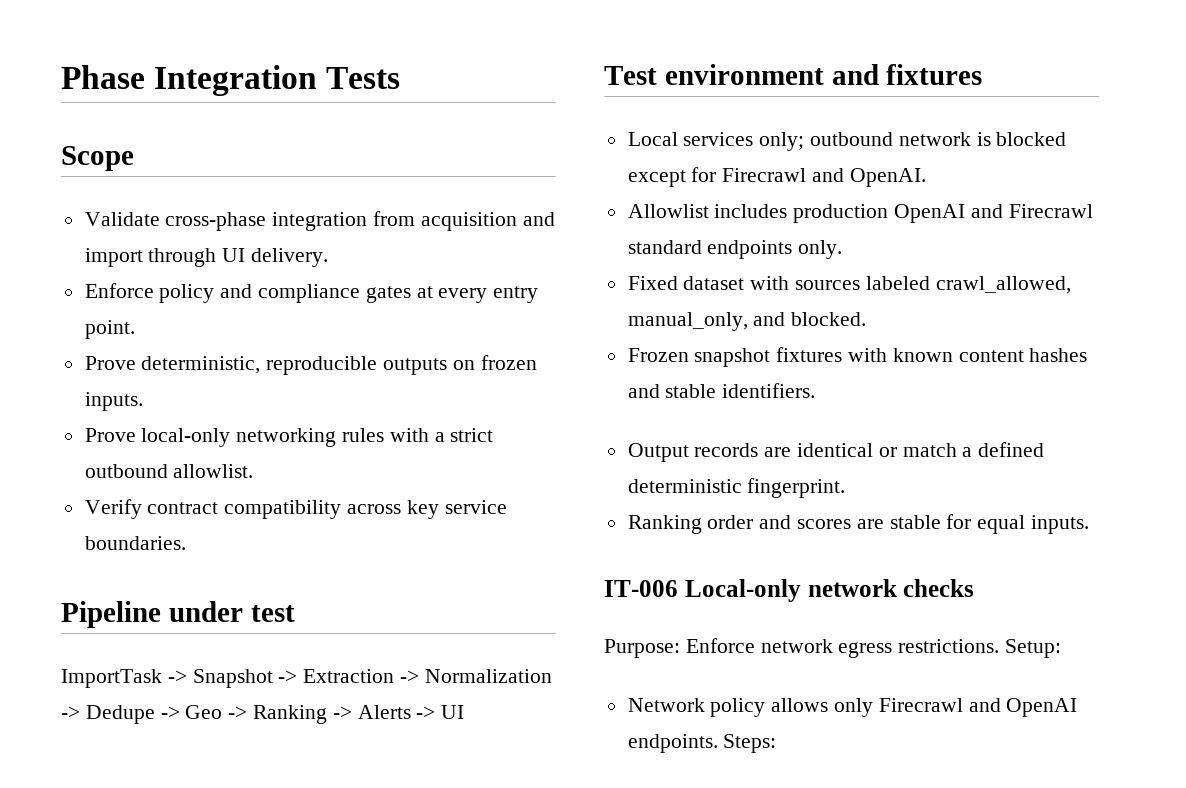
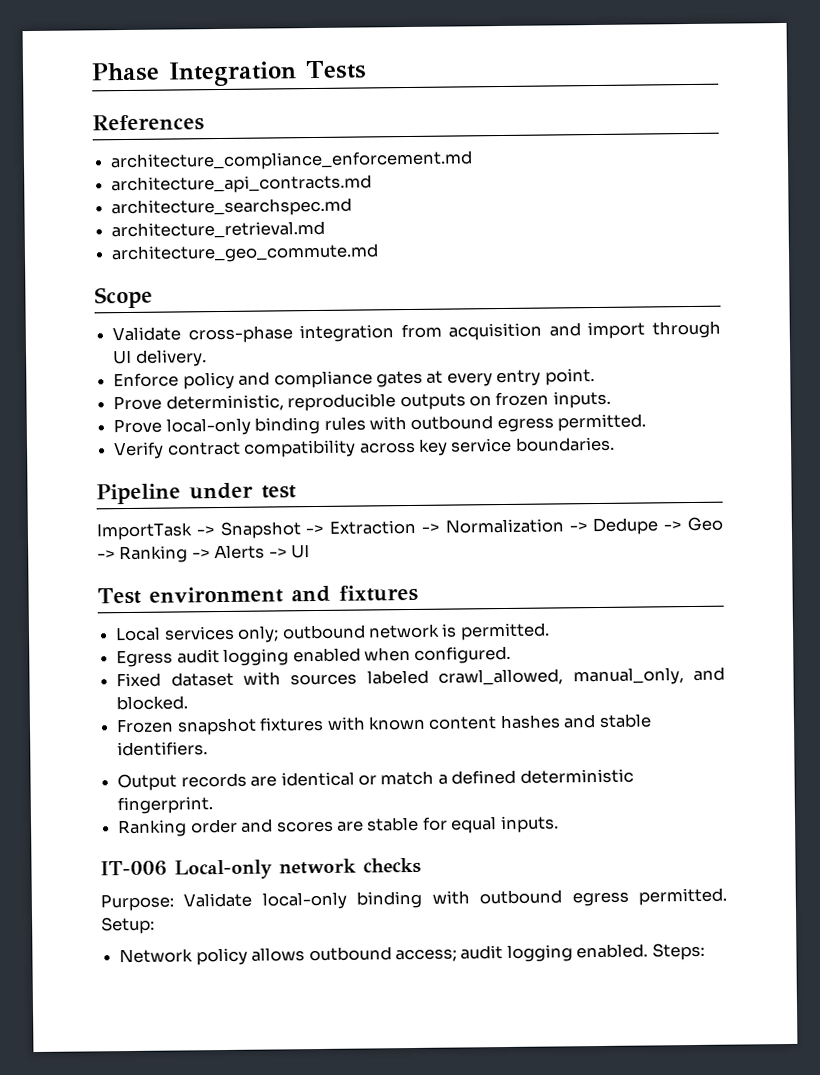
+ References
+ architecture_compliance_enforcement.md
+ architecture_api_contracts.md
+ architecture_searchspec.md
+ architecture_retrieval.md
+ architecture_geo_commute.md
- Prove local-only networking rules with a strict outbound allowlist.
+ Prove local-only binding rules with outbound egress permitted.
- Local services only; outbound network is blocked except for Firecrawl and OpenAI.
- Allowlist includes production OpenAI and Firecrawl standard endpoints only.
+ Local services only; outbound network is permitted.
+ Egress audit logging enabled when configured.
- Purpose: Enforce network egress restrictions.
+ Purpose: Validate local-only binding with outbound egress permitted.
- Network policy allows only Firecrawl and OpenAI endpoints.
+ Network policy allows outbound access; audit logging enabled.

